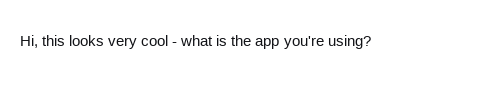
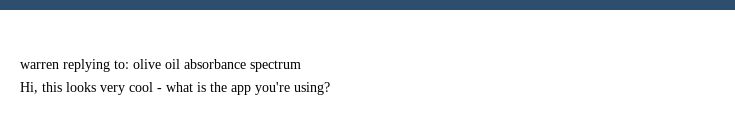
+ warren replying to: olive oil absorbance spectrum

